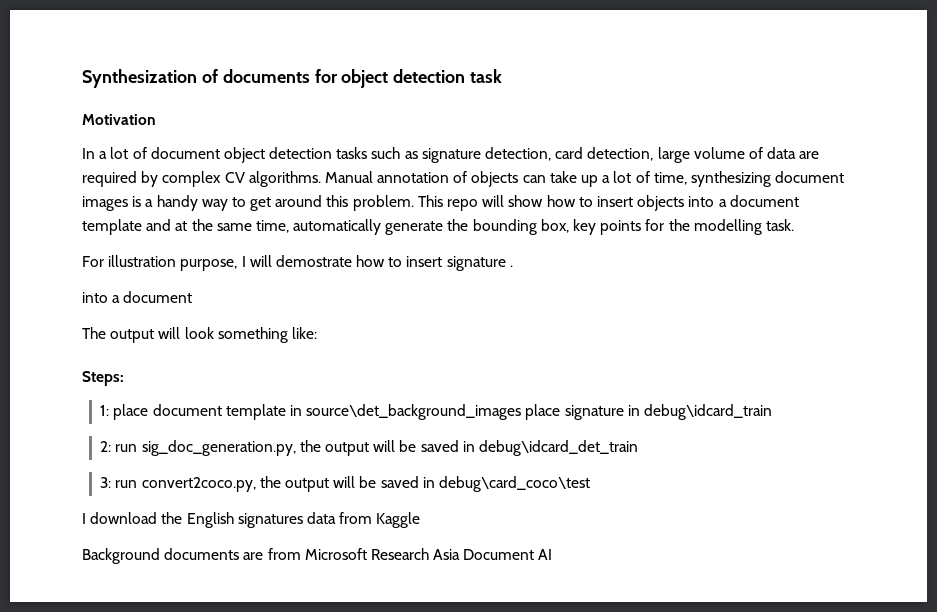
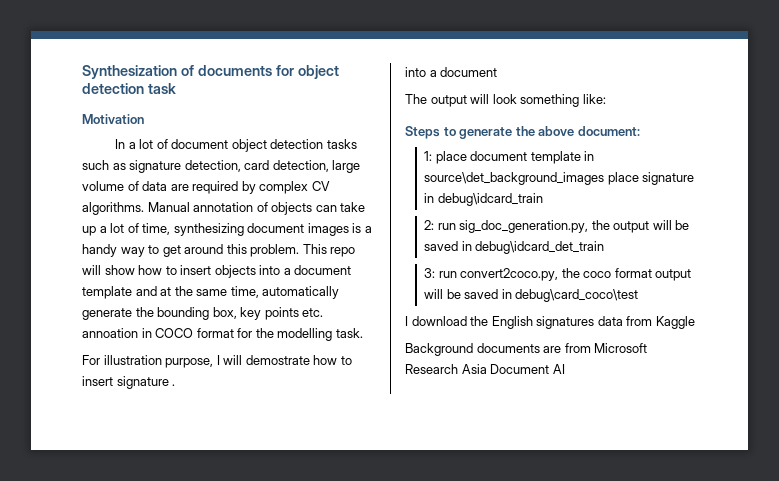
- This repo will show how to insert objects into a document template and at the same time, automatically generate the bounding box, key points for the modelling task.
+ This repo will show how to insert objects into a document template and at the same time, automatically generate the bounding box, key points etc. annoation in COCO format for the modelling task.
- Steps:
+ Steps to generate the above document:
- 3: run convert2coco.py, the output will be saved in debug\card_coco\test
+ 3: run convert2coco.py, the coco format output will be saved in debug\card_coco\test

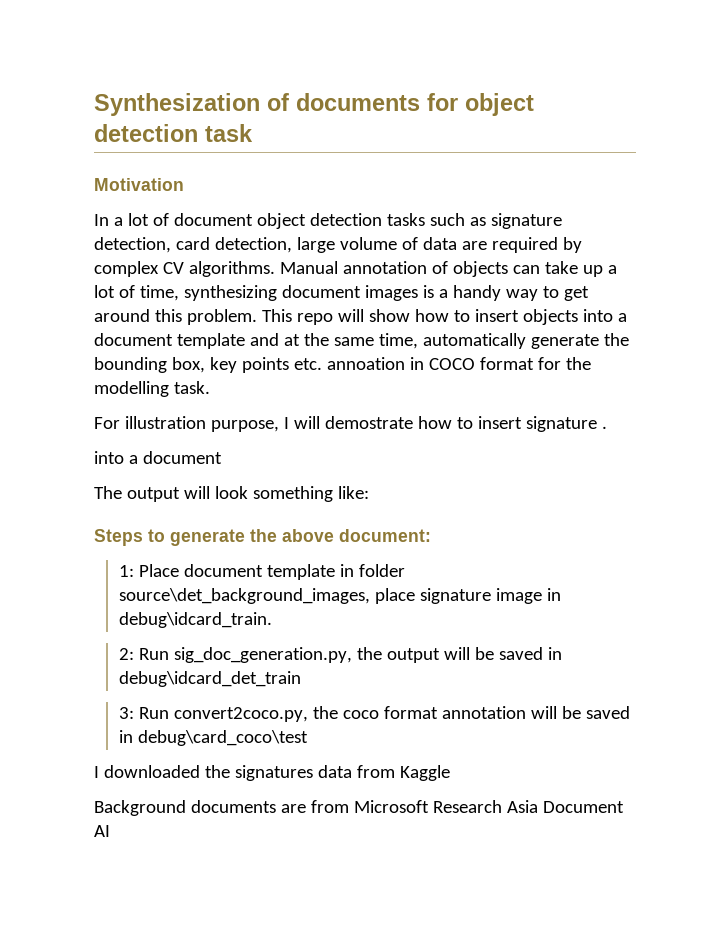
- 1: place document template in source\det_background_images place signature in debug\idcard_train
+ 1: Place document template in folder source\det_background_images, place signature image in debug\idcard_train.
- 2: run sig_doc_generation.py, the output will be saved in debug\idcard_det_train
+ 2: Run sig_doc_generation.py, the output will be saved in debug\idcard_det_train
- 3: run convert2coco.py, the coco format output will be saved in debug\card_coco\test
+ 3: Run convert2coco.py, the coco format annotation will be saved in debug\card_coco\test
- I download the English signatures data from Kaggle
+ I downloaded the signatures data from Kaggle

